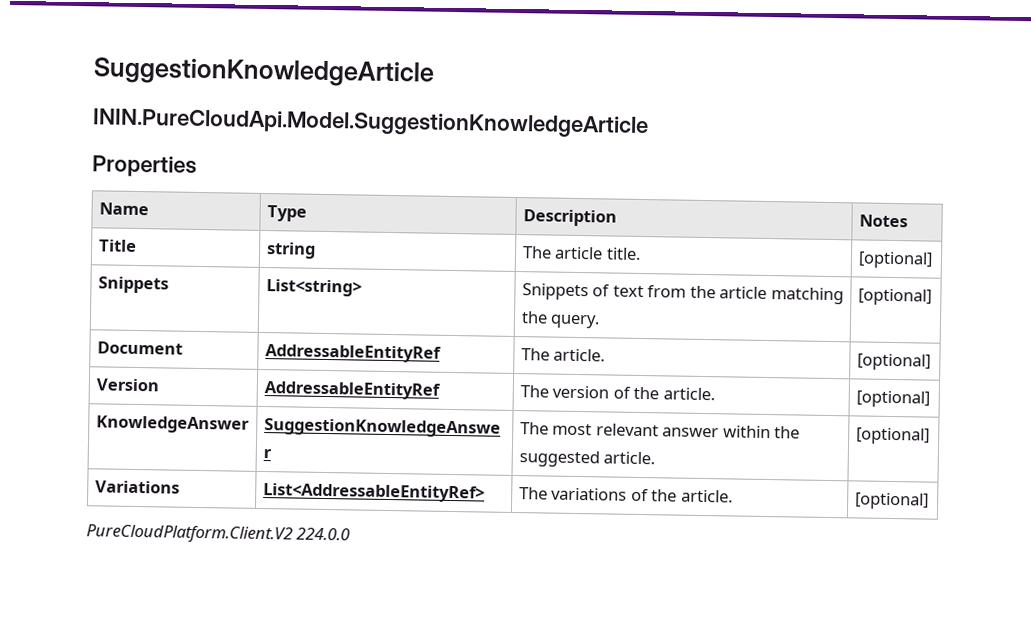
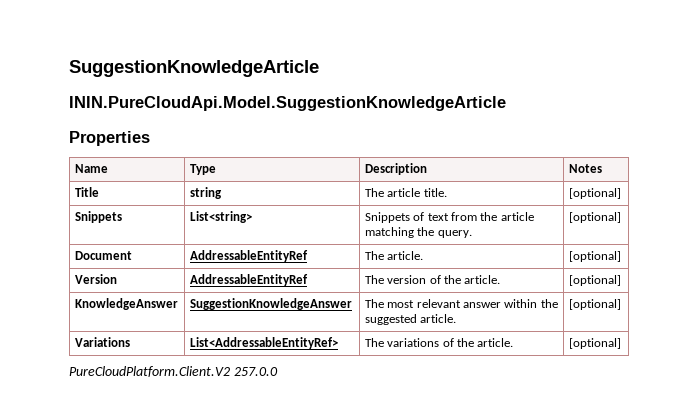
- PureCloudPlatform.Client.V2 224.0.0
+ PureCloudPlatform.Client.V2 257.0.0

